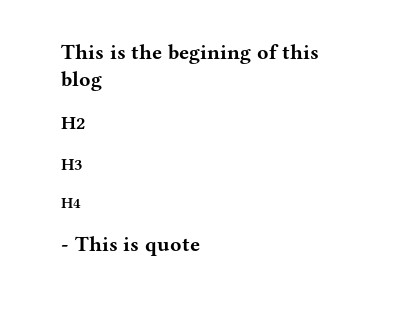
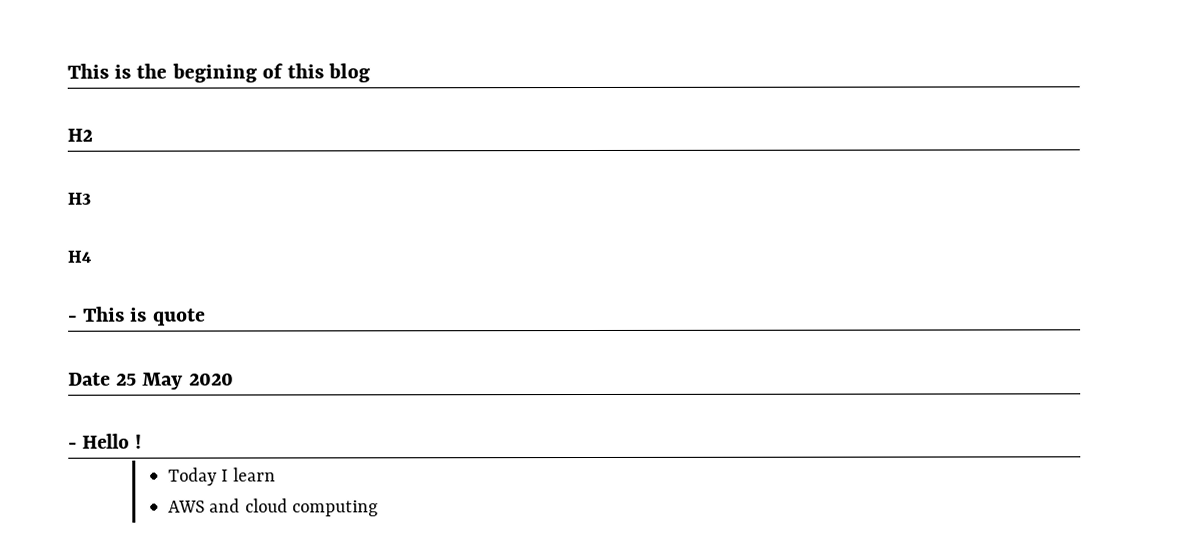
+ Date 25 May 2020
+ - Hello !
+ Today I learn
+ AWS and cloud computing

